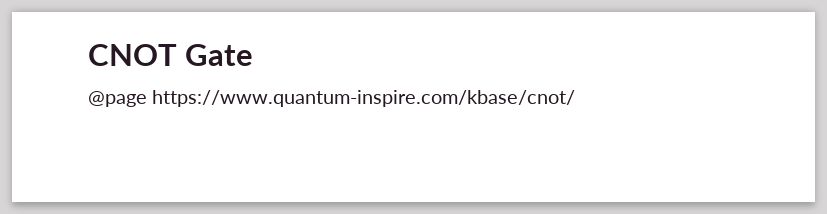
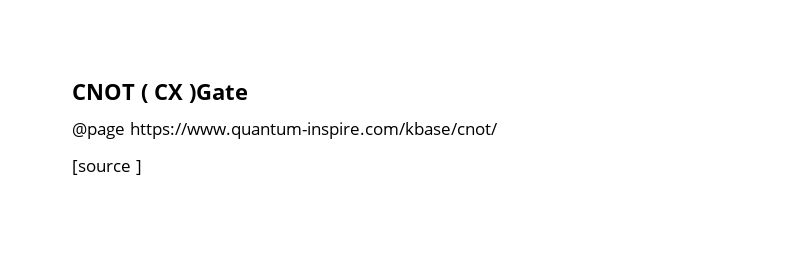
- CNOT Gate
+ CNOT ( CX )Gate
+ [source ]

